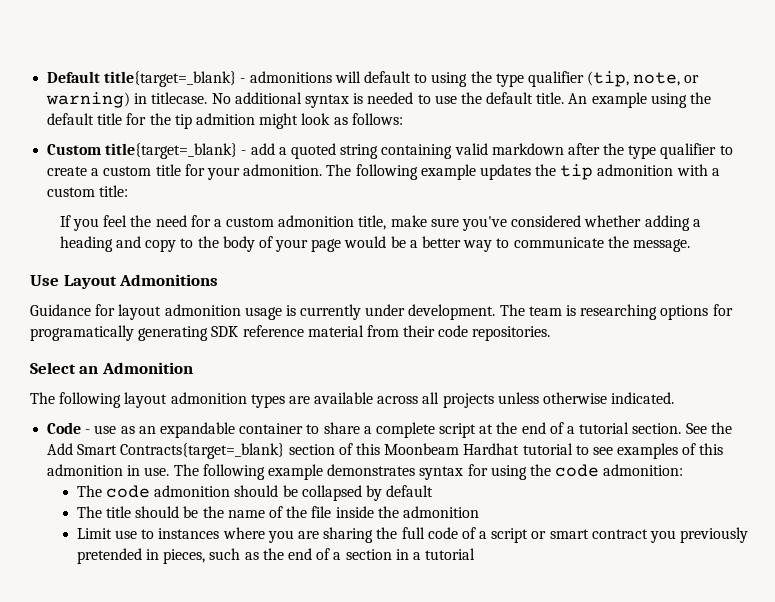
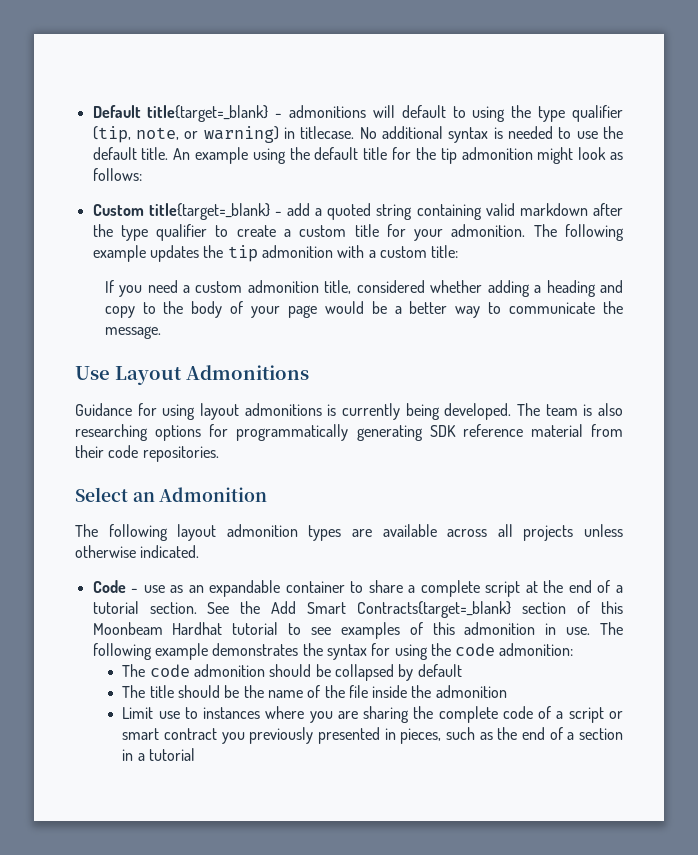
- An example using the default title for the tip admition might look as follows:
+ An example using the default title for the tip admonition might look as follows:
- If you feel the need for a custom admonition title, make sure you've considered whether adding a heading and copy to the body of your page would be a better way to communicate the message.
+ If you need a custom admonition title, considered whether adding a heading and copy to the body of your page would be a better way to communicate the message.
- Guidance for layout admonition usage is currently under development.
+ Guidance for using layout admonitions is currently being developed.
- The team is researching options for programatically generating SDK reference material from their code repositories.
+ The team is also researching options for programmatically generating SDK reference material from their code repositories.
- The following example demonstrates syntax for using the code admonition:
+ The following example demonstrates the syntax for using the code admonition:
- Limit use to instances where you are sharing the full code of a script or smart contract you previously pretended in pieces, such as the end of a section in a tutorial
+ Limit use to instances where you are sharing the complete code of a script or smart contract you previously presented in pieces, such as the end of a section in a tutorial

